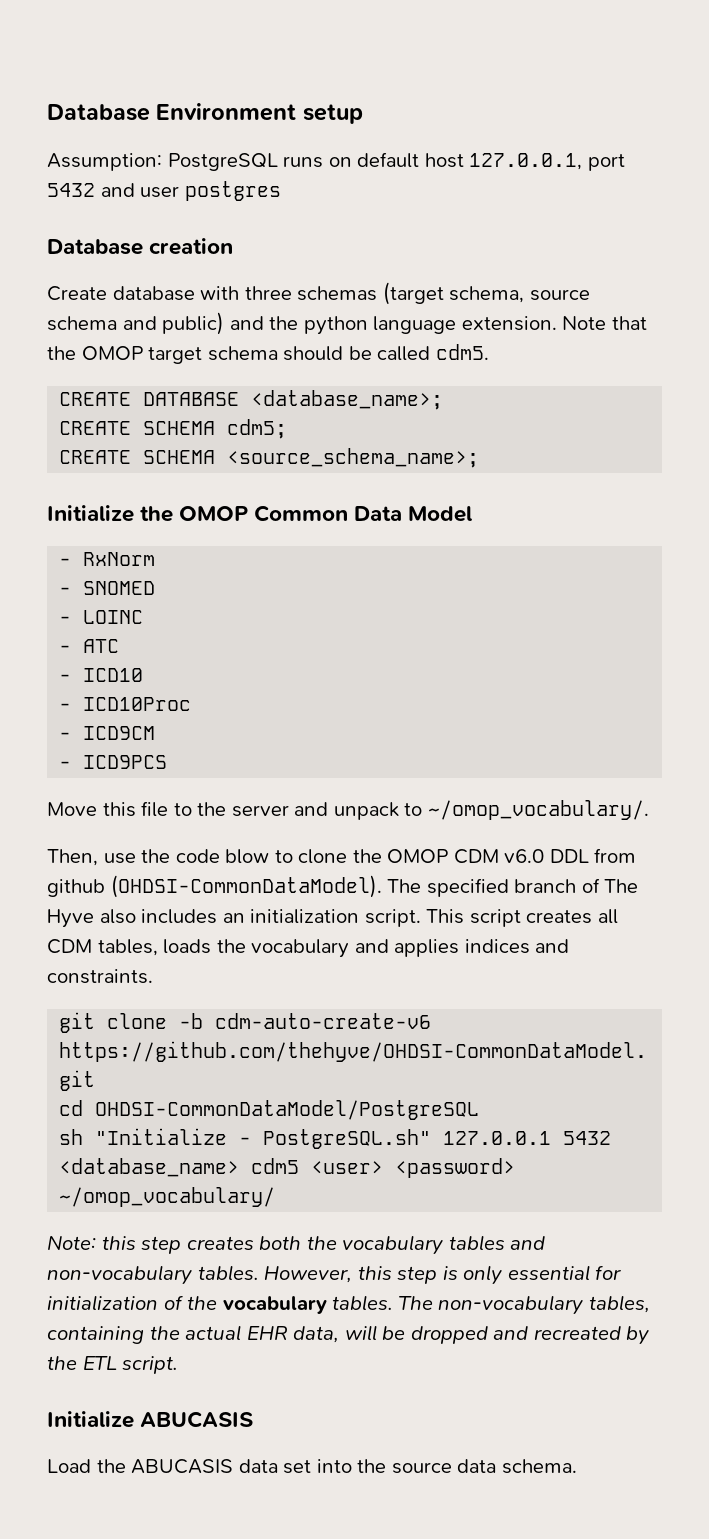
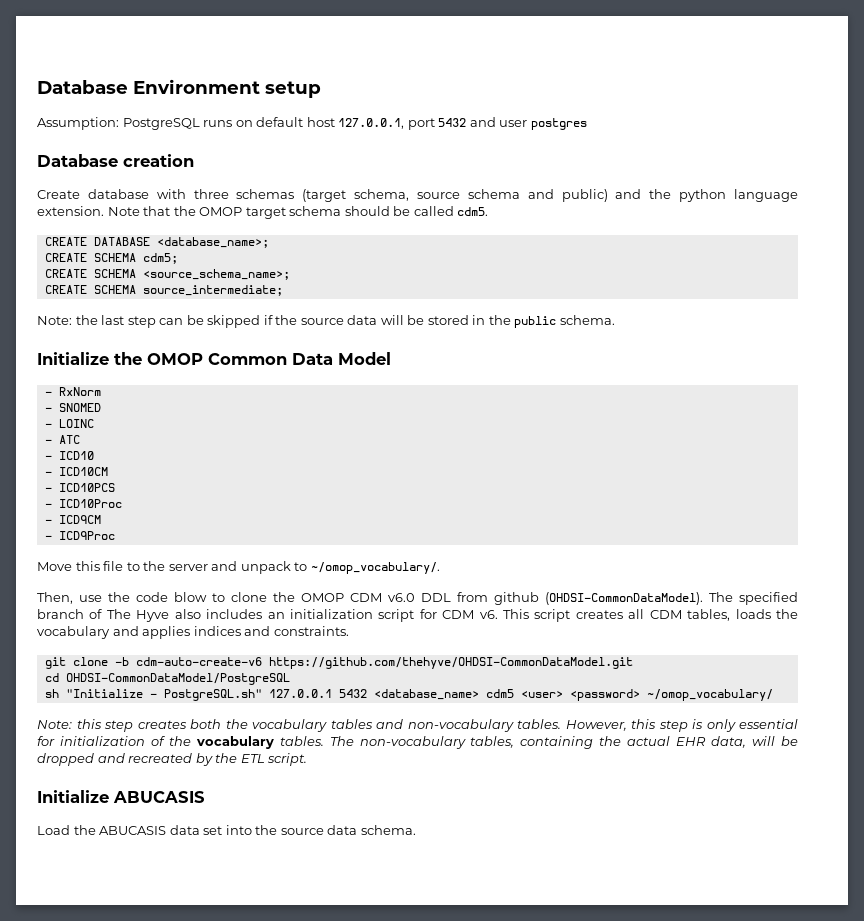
+ CREATE SCHEMA source_intermediate;
+ Note: the last step can be skipped if the source data will be stored in the public schema.
+ - ICD10CM
+ - ICD10PCS
- - ICD9PCS
+ - ICD9Proc
- The specified branch of The Hyve also includes an initialization script.
+ The specified branch of The Hyve also includes an initialization script for CDM v6.

